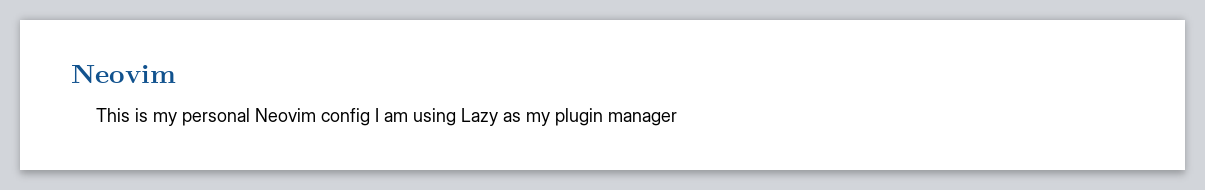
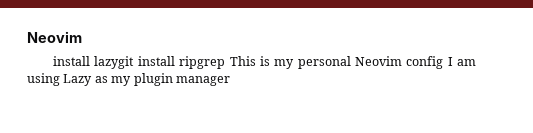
- This is my personal Neovim config I am using Lazy as my plugin manager
+ install lazygit install ripgrep This is my personal Neovim config I am using Lazy as my plugin manager

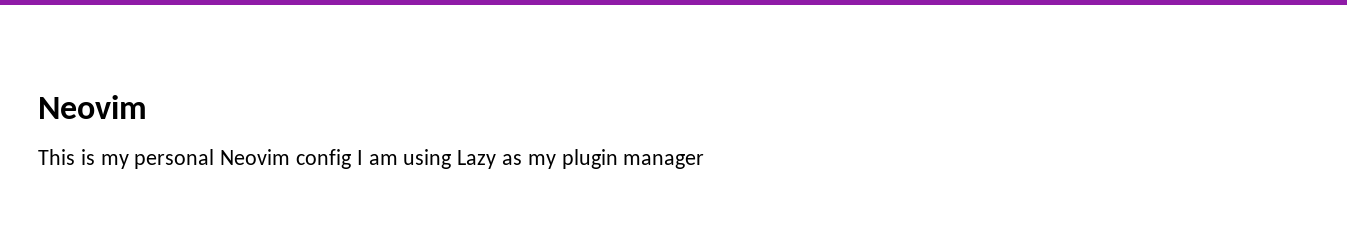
- install lazygit install ripgrep This is my personal Neovim config I am using Lazy as my plugin manager
+ This is my personal Neovim config I am using Lazy as my plugin manager

